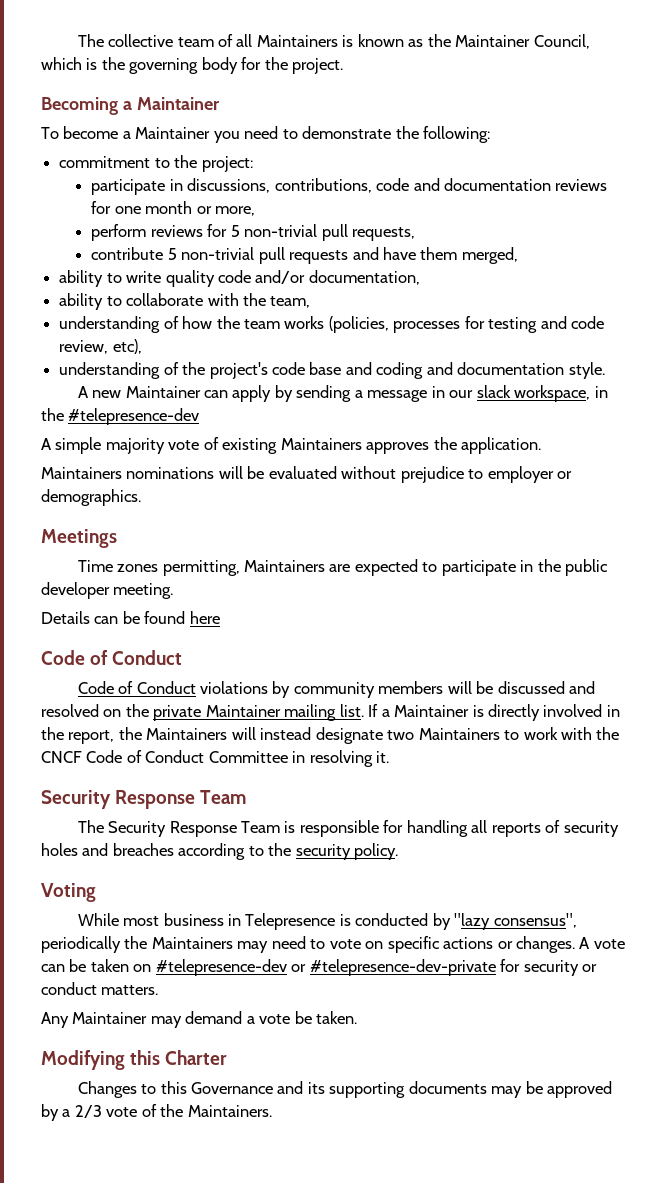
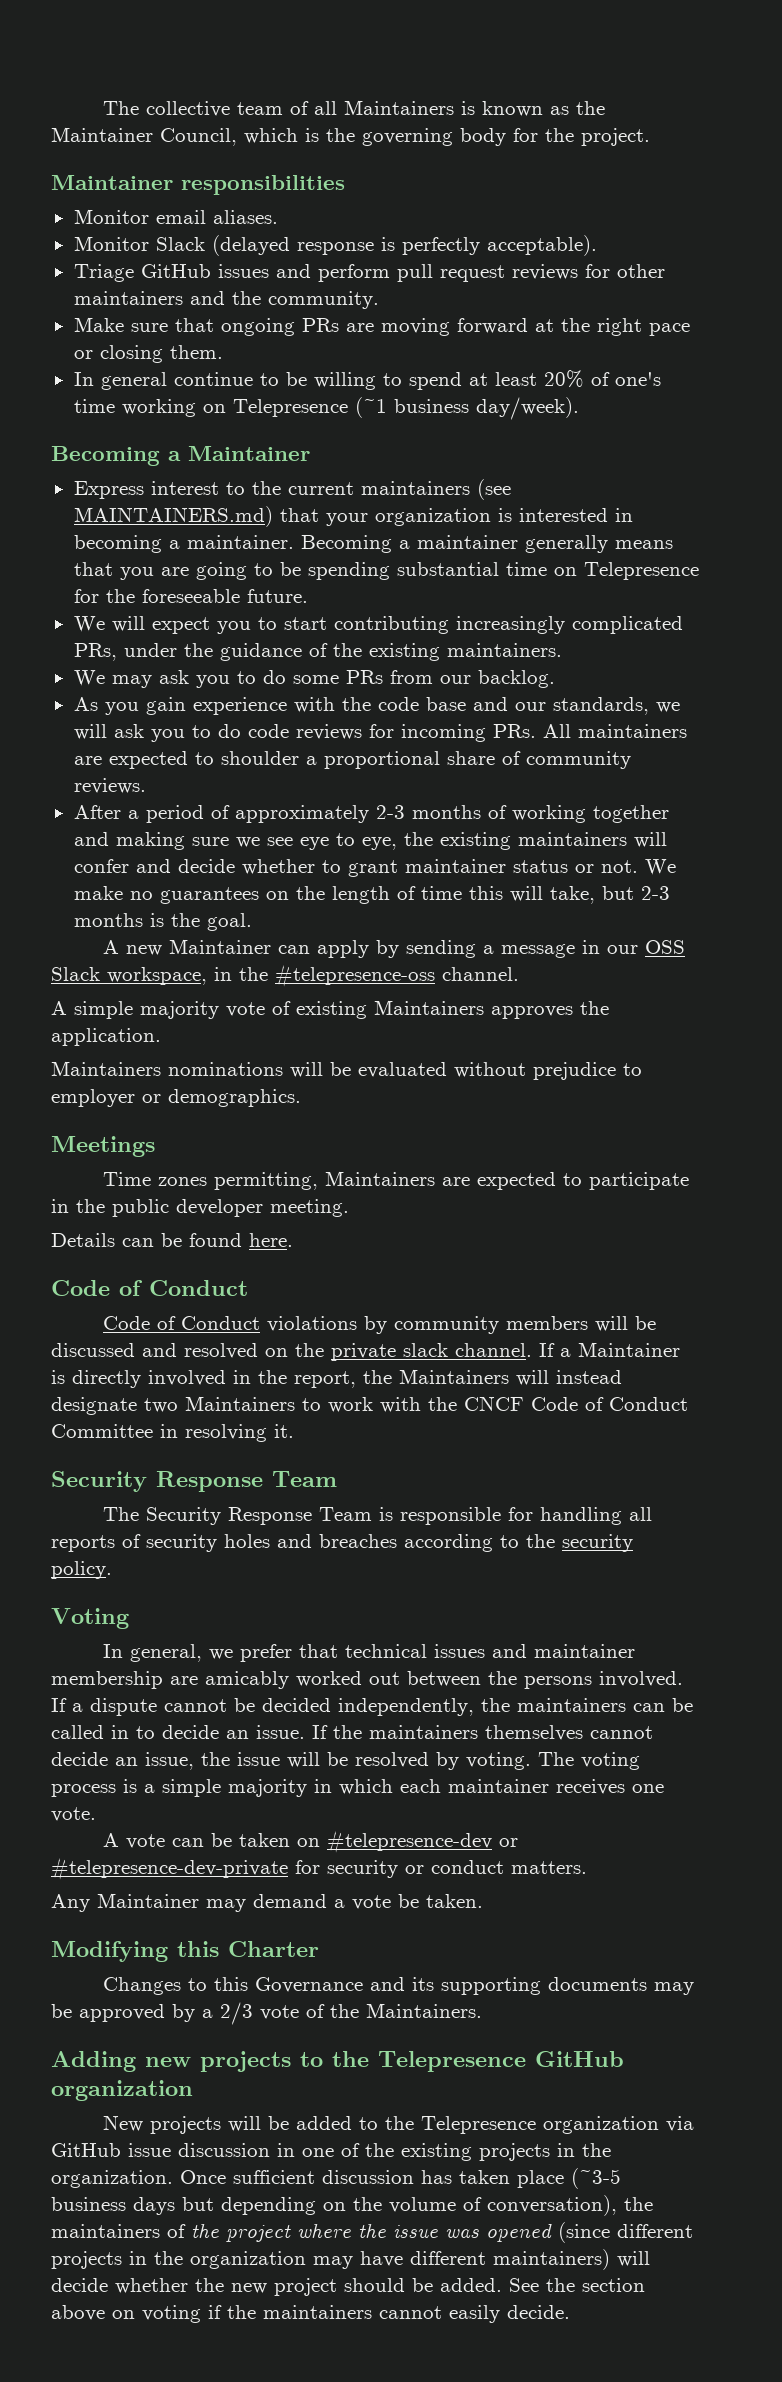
+ Maintainer responsibilities
+ Monitor email aliases.
+ Monitor Slack (delayed response is perfectly acceptable).
+ Triage GitHub issues and perform pull request reviews for other maintainers and the community.
+ Make sure that ongoing PRs are moving forward at the right pace or closing them.
+ In general continue to be willing to spend at least 20% of one's time working on Telepresence (~1 business day/week).
  Becoming a Maintainer
- To become a Maintainer you need to demonstrate the following:
- commitment to the project:
- participate in discussions, contributions, code and documentation reviews for one month or more,
- perform reviews for 5 non-trivial pull requests,
- contribute 5 non-trivial pull requests and have them merged,
- ability to write quality code and/or documentation,
- ability to collaborate with the team,
- understanding of how the team works (policies, processes for testing and code review, etc),
- understanding of the project's code base and coding and documentation style.
+ Express interest to the current maintainers (see MAINTAINERS.md) that your organization is interested in becoming a maintainer. Becoming a maintainer generally means that you are going to be spending substantial time on Telepresence for the foreseeable future.
+ We will expect you to start contributing increasingly complicated PRs, under the guidance of the existing maintainers.
+ We may ask you to do some PRs from our backlog.
+ As you gain experience with the code base and our standards, we will ask you to do code reviews for incoming PRs. All maintainers are expected to shoulder a proportional share of community reviews.
+ After a period of approximately 2-3 months of working together and making sure we see eye to eye, the existing maintainers will confer and decide whether to grant maintainer status or not. We make no guarantees on the length of time this will take, but 2-3 months is the goal.
- A new Maintainer can apply by sending a message in our slack workspace, in the #telepresence-dev
+ A new Maintainer can apply by sending a message in our OSS Slack workspace, in the #telepresence-oss channel.
- Details can be found here
+ Details can be found here.
- Code of Conduct violations by community members will be discussed and resolved on the private Maintainer mailing list.
+ Code of Conduct violations by community members will be discussed and resolved on the private slack channel.
- While most business in Telepresence is conducted by "lazy consensus", periodically the Maintainers may need to vote on specific actions or changes. A vote can be taken on #telepresence-dev or #telepresence-dev-private for security or conduct matters.
+ In general, we prefer that technical issues and maintainer membership are amicably worked out between the persons involved. If a dispute cannot be decided independently, the maintainers can be called in to decide an issue. If the maintainers themselves cannot decide an issue, the issue will be resolved by voting. The voting process is a simple majority in which each maintainer receives one vote.
+ A vote can be taken on #telepresence-dev or #telepresence-dev-private for security or conduct matters.
+ Adding new projects to the Telepresence GitHub organization
+ New projects will be added to the Telepresence organization via GitHub issue discussion in one of the existing projects in the organization. Once sufficient discussion has taken place (~3-5 business days but depending on the volume of conversation), the maintainers of the project where the issue was opened (since different projects in the organization may have different maintainers) will decide whether the new project should be added. See the section above on voting if the maintainers cannot easily decide.

